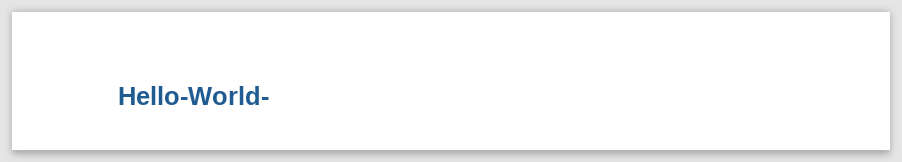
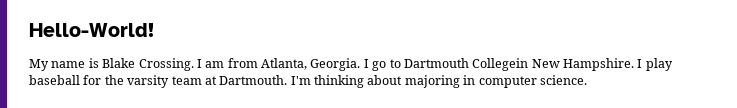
- Hello-World-
+ Hello-World!
+ My name is Blake Crossing. I am from Atlanta, Georgia. I go to Dartmouth Collegein New Hampshire. I play baseball for the varsity team at Dartmouth. I'm thinking about majoring in computer science.

